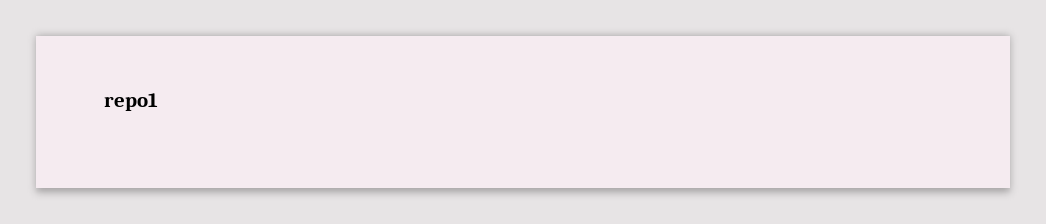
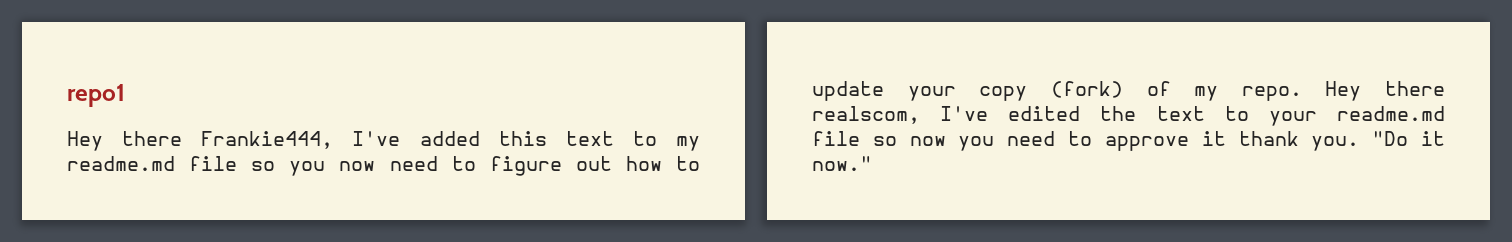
+ Hey there Frankie444, I've added this text to my readme.md file so you now need to figure out how to update your copy (fork) of my repo. Hey there realscom, I've edited the text to your readme.md file so now you need to approve it thank you. "Do it now."

